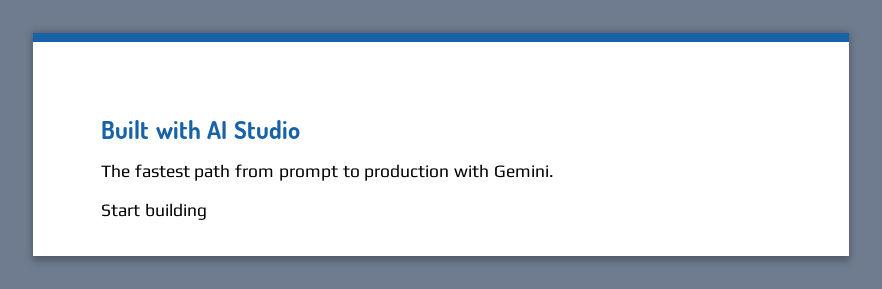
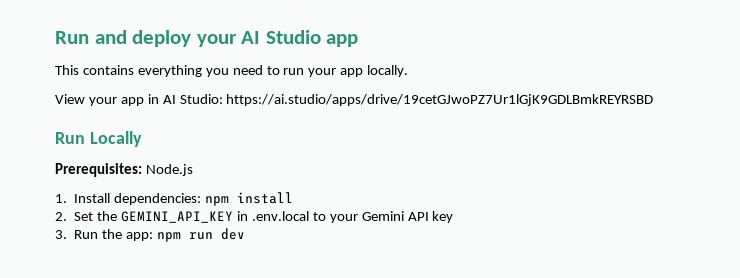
- Built with AI Studio
- The fastest path from prompt to production with Gemini.
- Start building
+ Run and deploy your AI Studio app
+ This contains everything you need to run your app locally.
+ View your app in AI Studio: https://ai.studio/apps/drive/19cetGJwoPZ7Ur1lGjK9GDLBmkREYRSBD
+ Run Locally
+ Prerequisites: Node.js
+ 1. Install dependencies: npm install
+ 2. Set the GEMINI_API_KEY in .env.local to your Gemini API key
+ 3. Run the app: npm run dev

